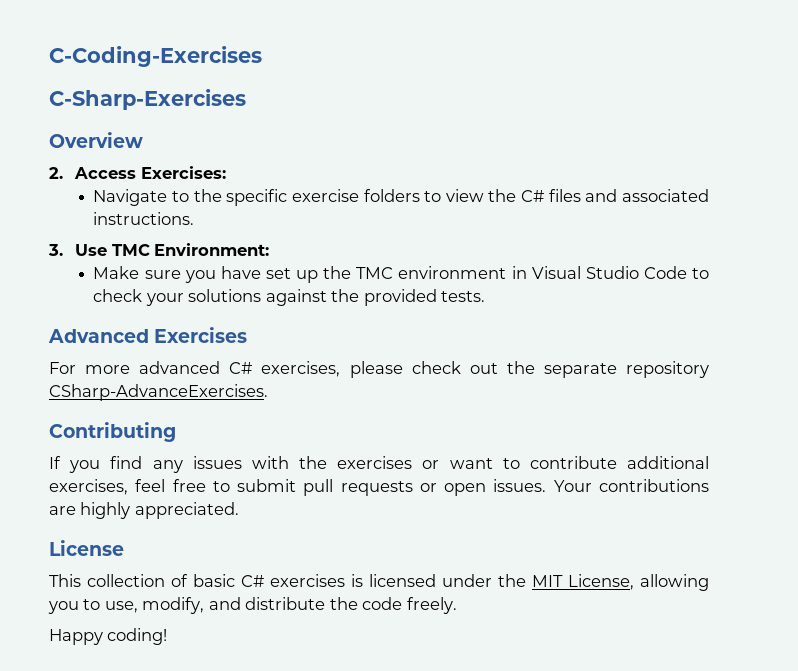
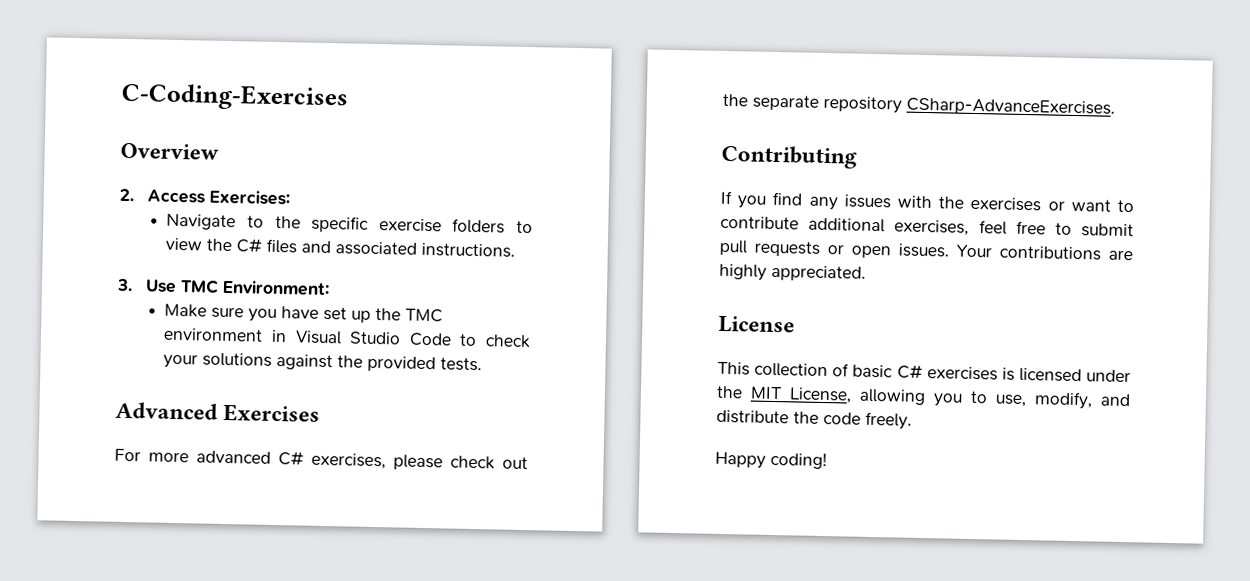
- C-Sharp-Exercises

